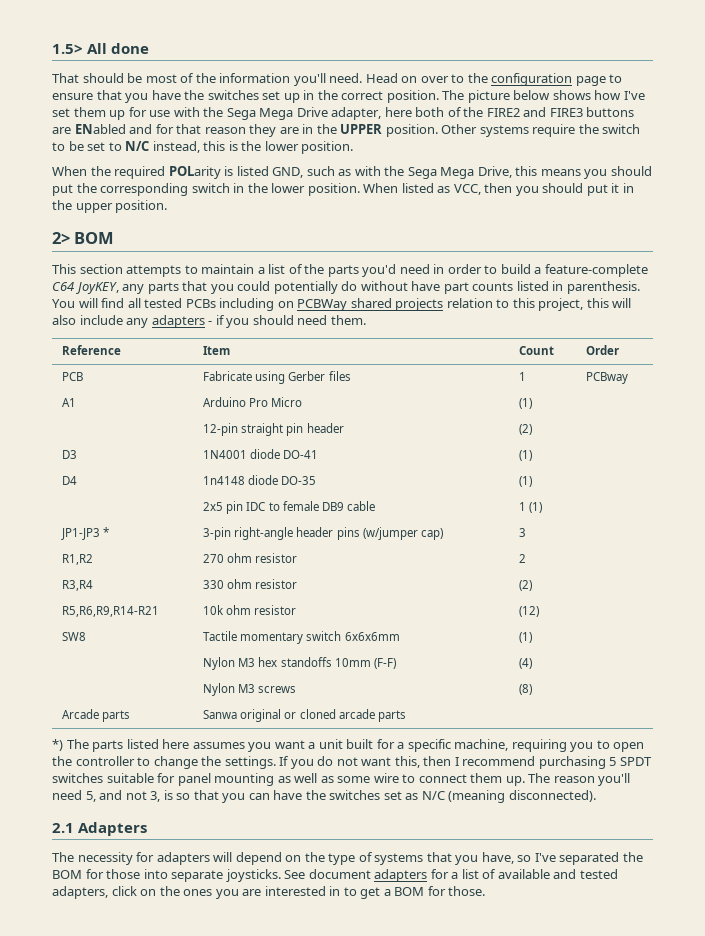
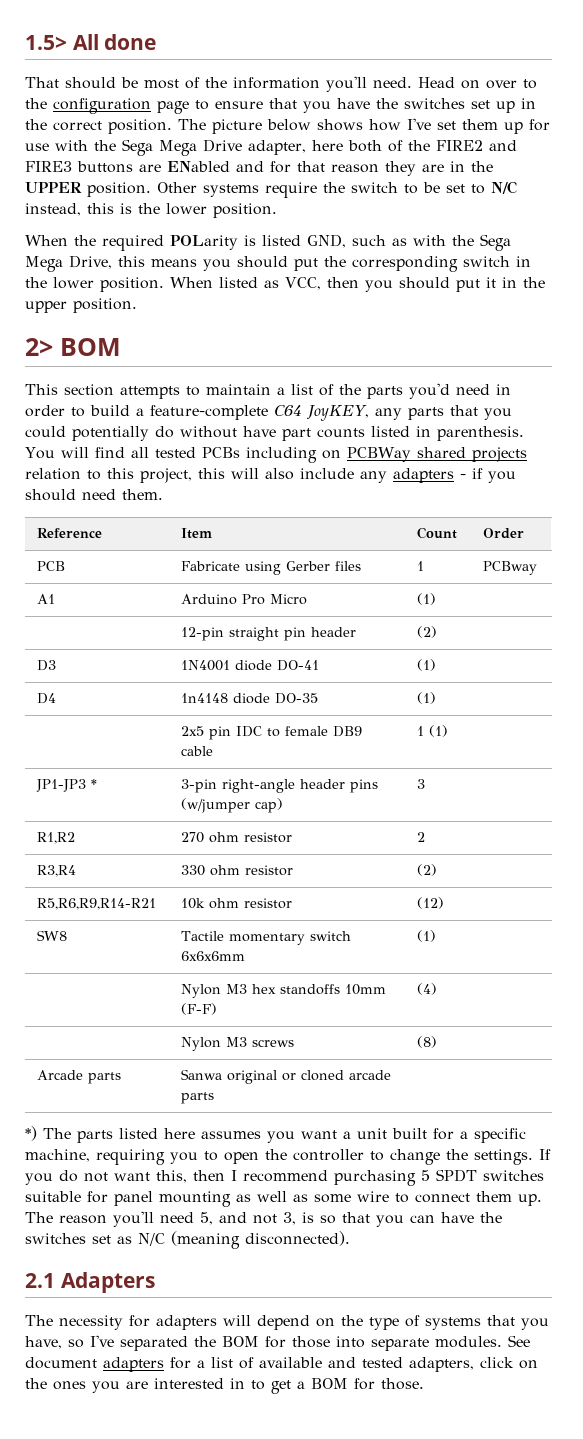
- The necessity for adapters will depend on the type of systems that you have, so I've separated the BOM for those into separate joysticks.
+ The necessity for adapters will depend on the type of systems that you have, so I've separated the BOM for those into separate modules.

